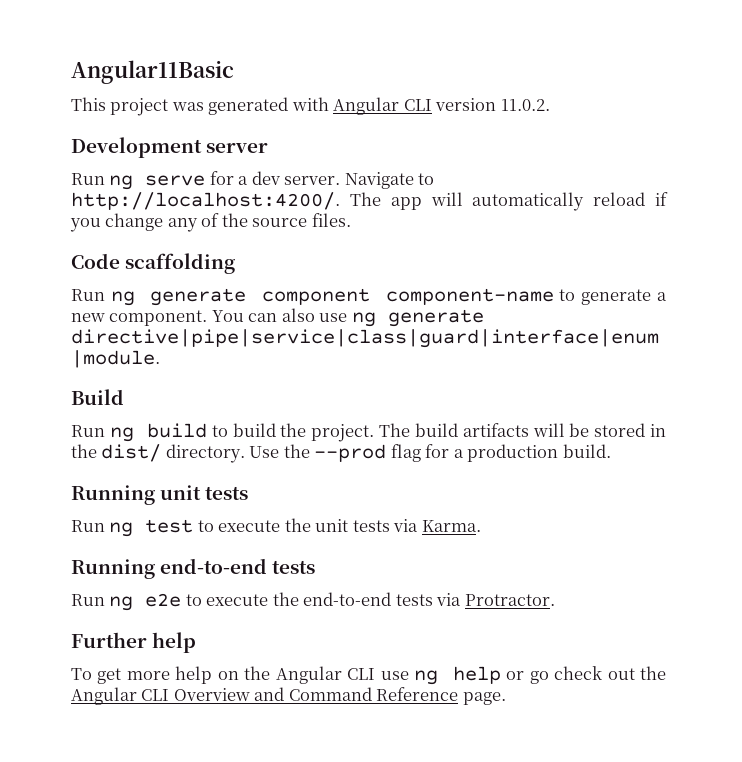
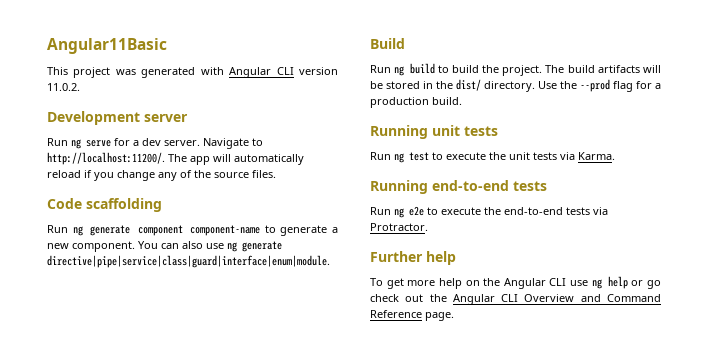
- Navigate to http://localhost:4200/.
+ Navigate to http://localhost:11200/.

